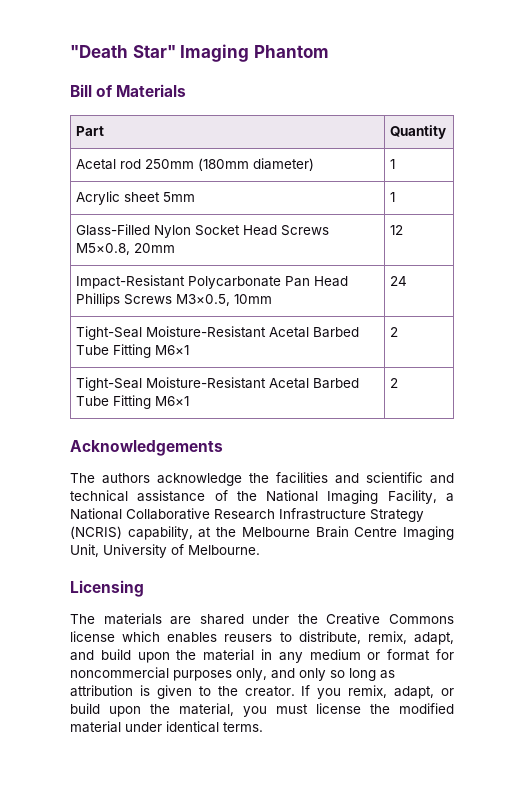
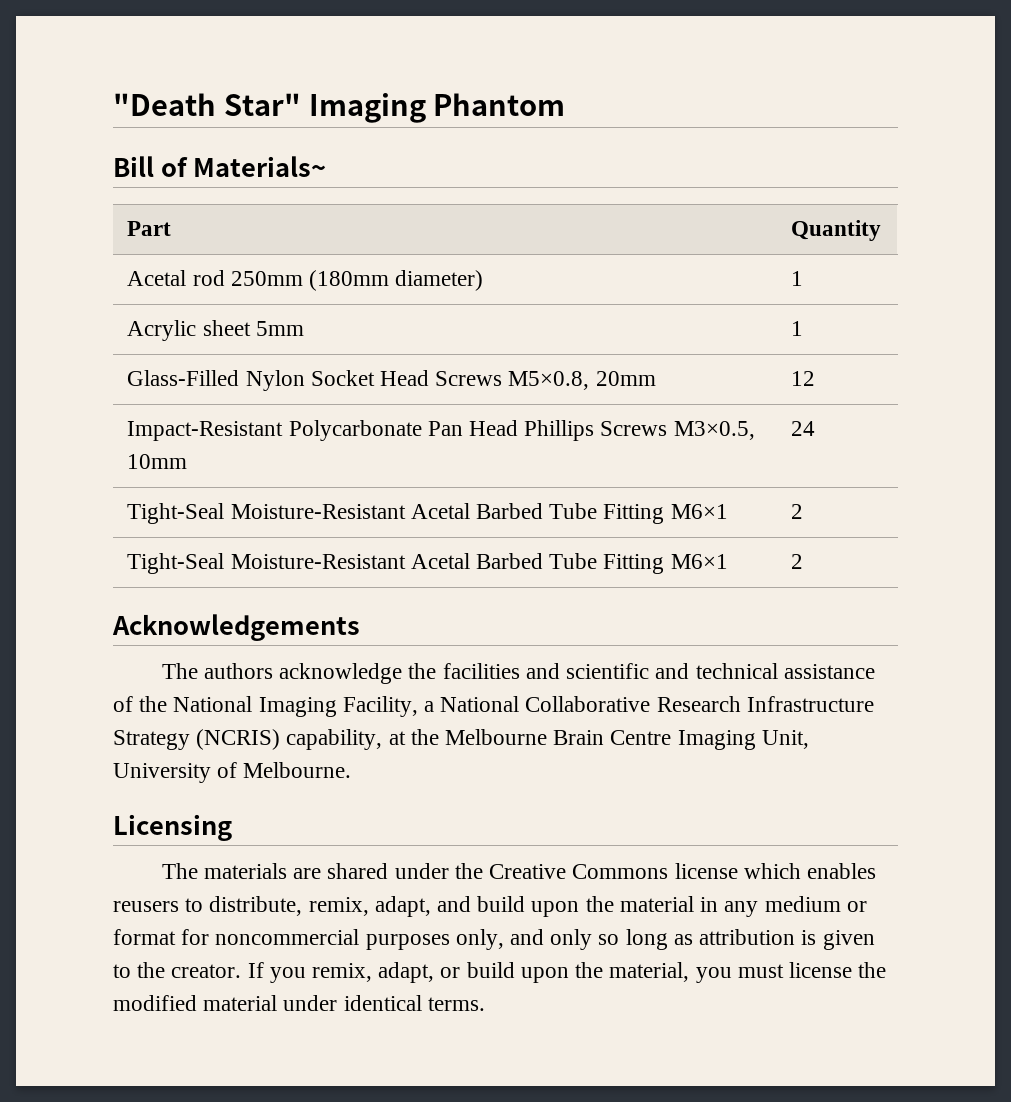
- Bill of Materials
+ Bill of Materials~

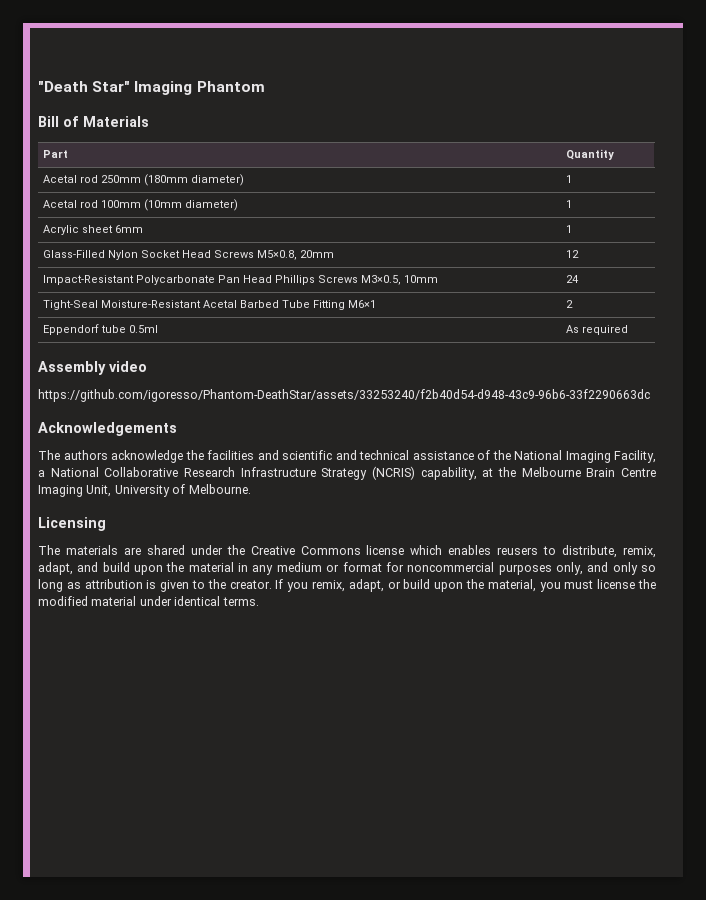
- Bill of Materials~
+ Bill of Materials
+ Acetal rod 100mm (10mm diameter) | 1
- Acrylic sheet 5mm | 1
+ Acrylic sheet 6mm | 1
  Impact-Resistant Polycarbonate Pan Head Phillips Screws M3×0.5, 10mm | 24
  Tight-Seal Moisture-Resistant Acetal Barbed Tube Fitting M6×1 | 2
- Tight-Seal Moisture-Resistant Acetal Barbed Tube Fitting M6×1 | 2
+ Eppendorf tube 0.5ml | As required
+ Assembly video
+ https://github.com/igoresso/Phantom-DeathStar/assets/33253240/f2b40d54-d948-43c9-96b6-33f2290663dc

